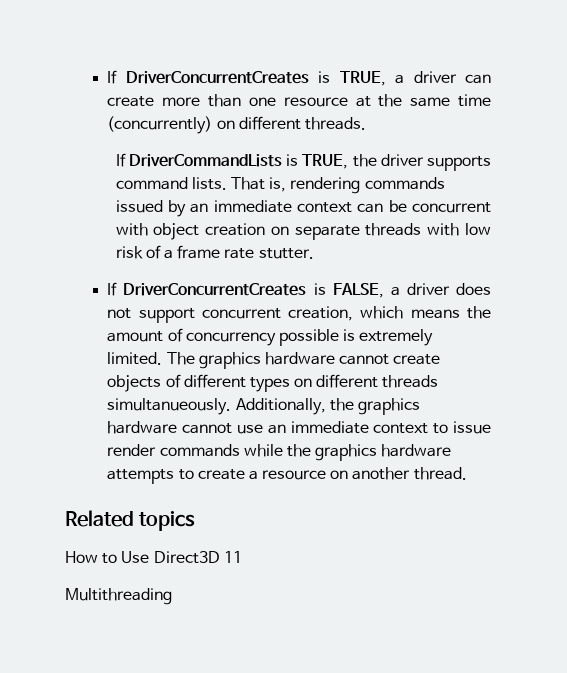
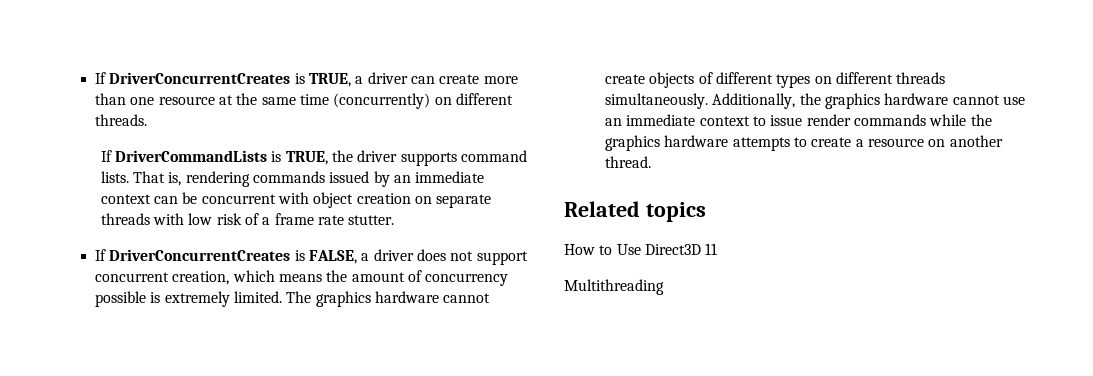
- The graphics hardware cannot create objects of different types on different threads simultanueously.
+ The graphics hardware cannot create objects of different types on different threads simultaneously.

